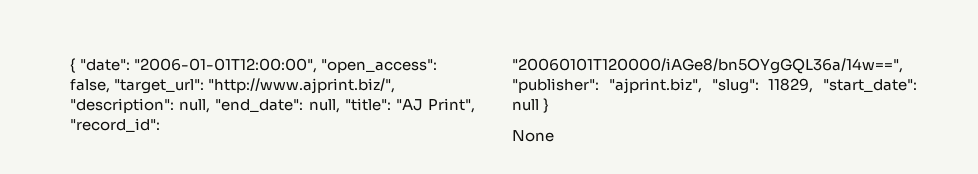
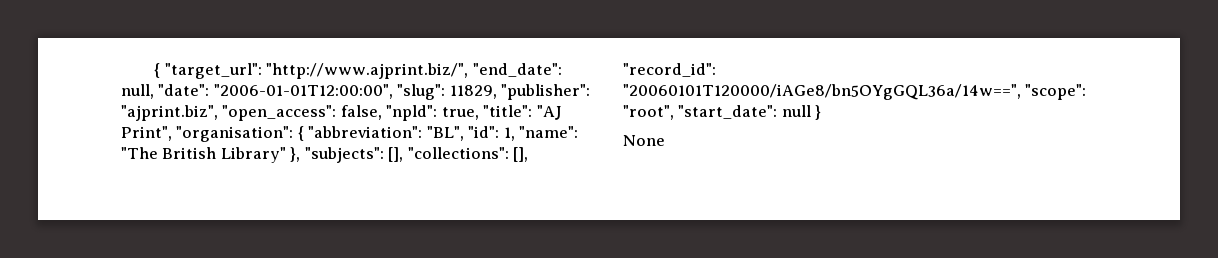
- { "date": "2006-01-01T12:00:00", "open_access": false, "target_url": "http://www.ajprint.biz/", "description": null, "end_date": null, "title": "AJ Print", "record_id": "20060101T120000/iAGe8/bn5OYgGQL36a/14w==", "publisher": "ajprint.biz", "slug": 11829, "start_date": null }
+ { "target_url": "http://www.ajprint.biz/", "end_date": null, "date": "2006-01-01T12:00:00", "slug": 11829, "publisher": "ajprint.biz", "open_access": false, "npld": true, "title": "AJ Print", "organisation": { "abbreviation": "BL", "id": 1, "name": "The British Library" }, "subjects": [], "collections": [], "record_id": "20060101T120000/iAGe8/bn5OYgGQL36a/14w==", "scope": "root", "start_date": null }

